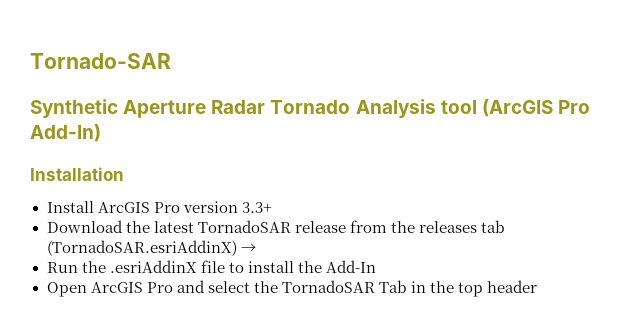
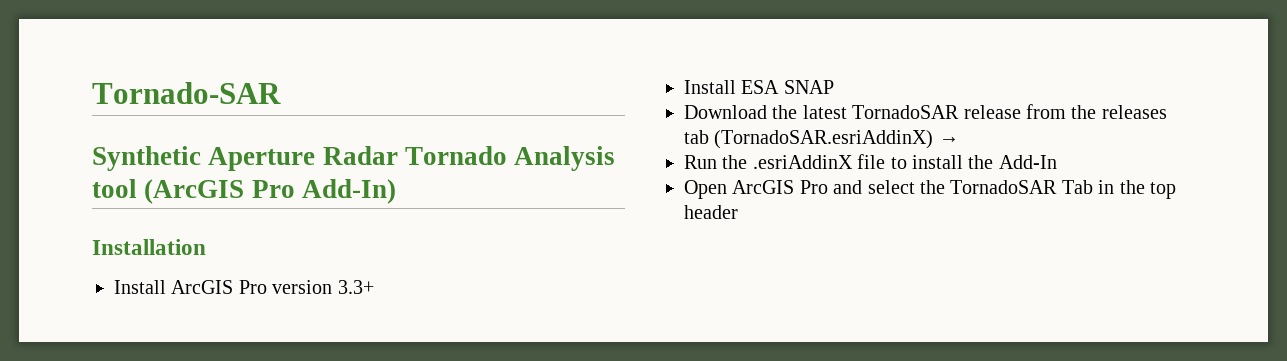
+ Install ESA SNAP

